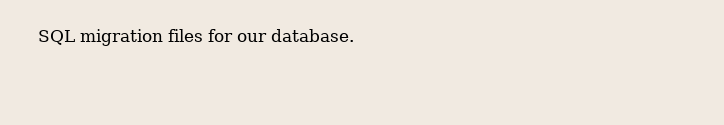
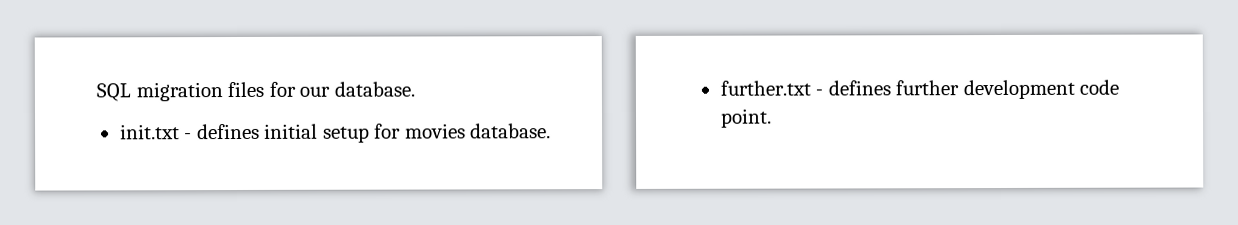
+ init.txt - defines initial setup for movies database.
+ further.txt - defines further development code point.

